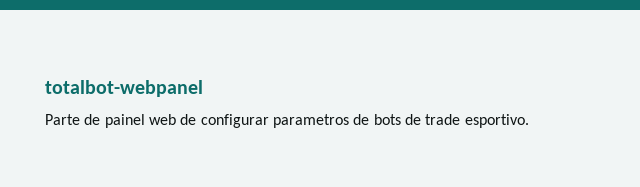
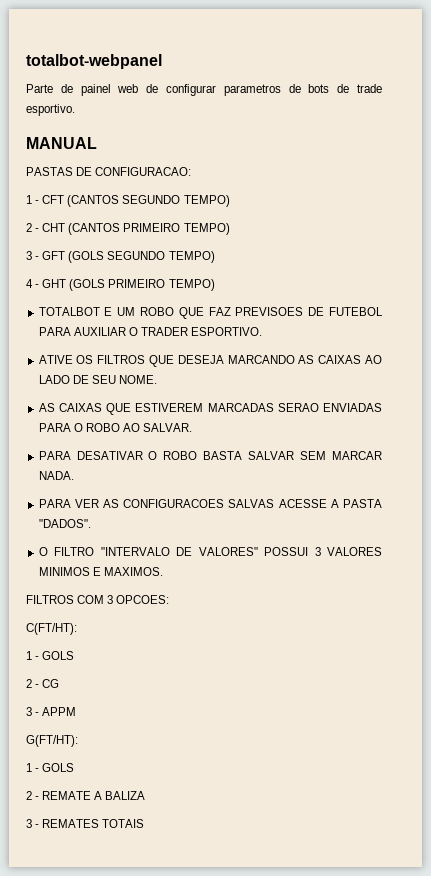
+ MANUAL
+ PASTAS DE CONFIGURACAO:
+ 1 - CFT (CANTOS SEGUNDO TEMPO)
+ 2 - CHT (CANTOS PRIMEIRO TEMPO)
+ 3 - GFT (GOLS SEGUNDO TEMPO)
+ 4 - GHT (GOLS PRIMEIRO TEMPO)
+ TOTALBOT E UM ROBO QUE FAZ PREVISOES DE FUTEBOL PARA AUXILIAR O TRADER ESPORTIVO.
+ ATIVE OS FILTROS QUE DESEJA MARCANDO AS CAIXAS AO LADO DE SEU NOME.
+ AS CAIXAS QUE ESTIVEREM MARCADAS SERAO ENVIADAS PARA O ROBO AO SALVAR.
+ PARA DESATIVAR O ROBO BASTA SALVAR SEM MARCAR NADA.
+ PARA VER AS CONFIGURACOES SALVAS ACESSE A PASTA "DADOS".
+ O FILTRO "INTERVALO DE VALORES" POSSUI 3 VALORES MINIMOS E MAXIMOS.
+ FILTROS COM 3 OPCOES:
+ C(FT/HT):
+ 1 - GOLS
+ 2 - CG
+ 3 - APPM
+ G(FT/HT):
+ 1 - GOLS
+ 2 - REMATE A BALIZA
+ 3 - REMATES TOTAIS

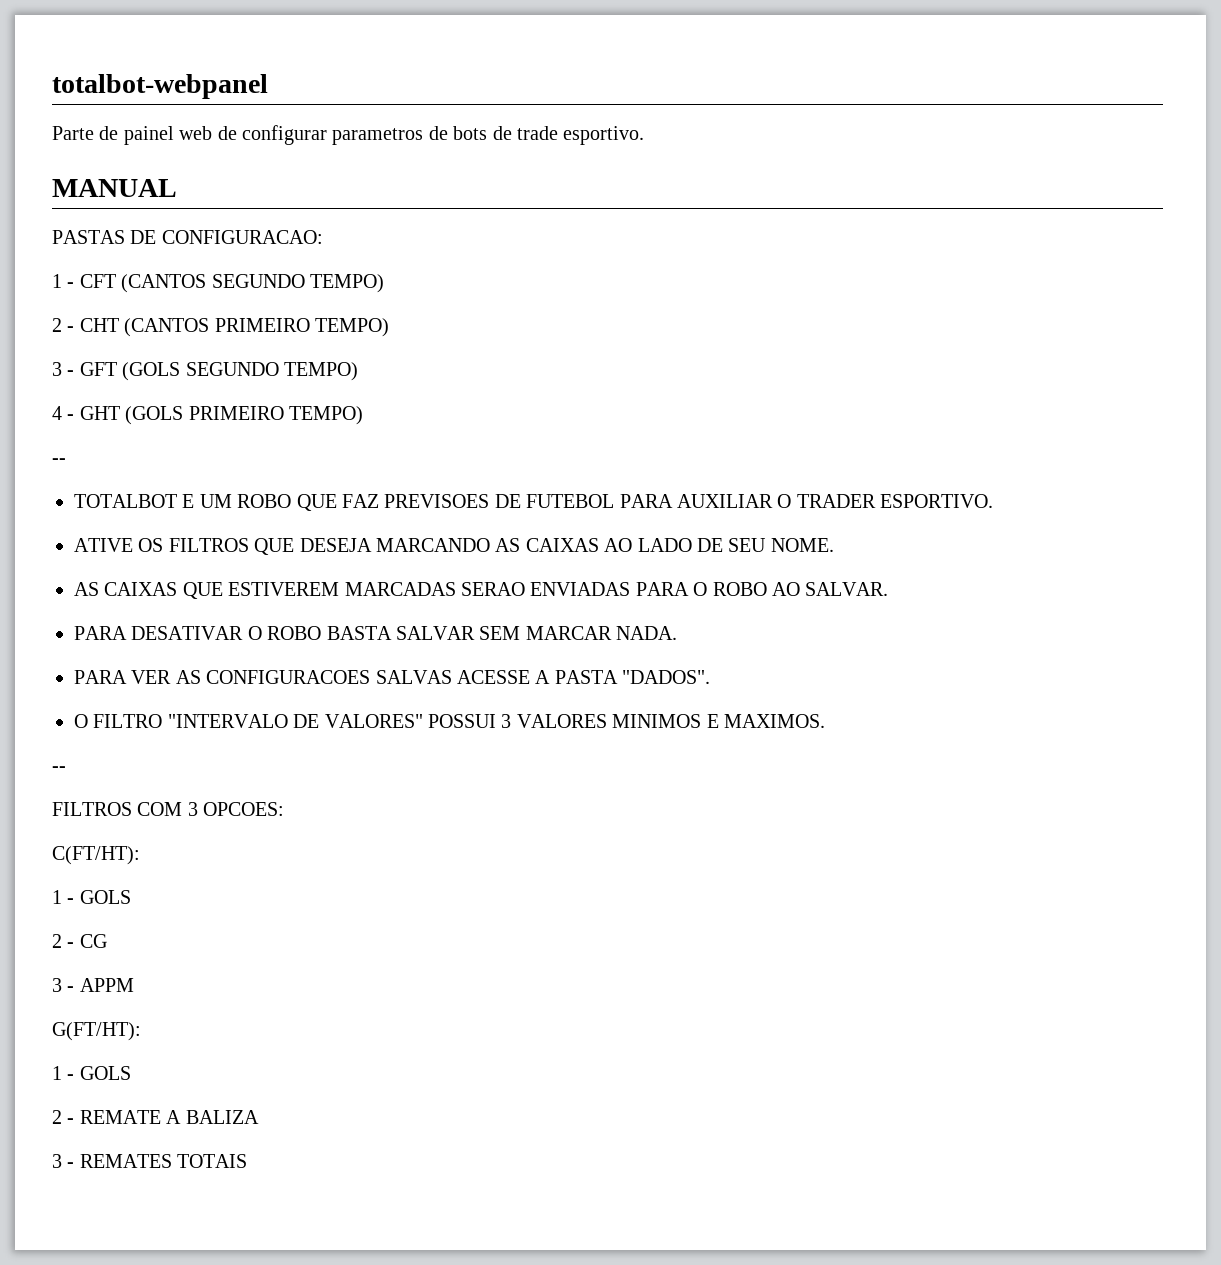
  4 - GHT (GOLS PRIMEIRO TEMPO)
+ --
  O FILTRO "INTERVALO DE VALORES" POSSUI 3 VALORES MINIMOS E MAXIMOS.
+ --

